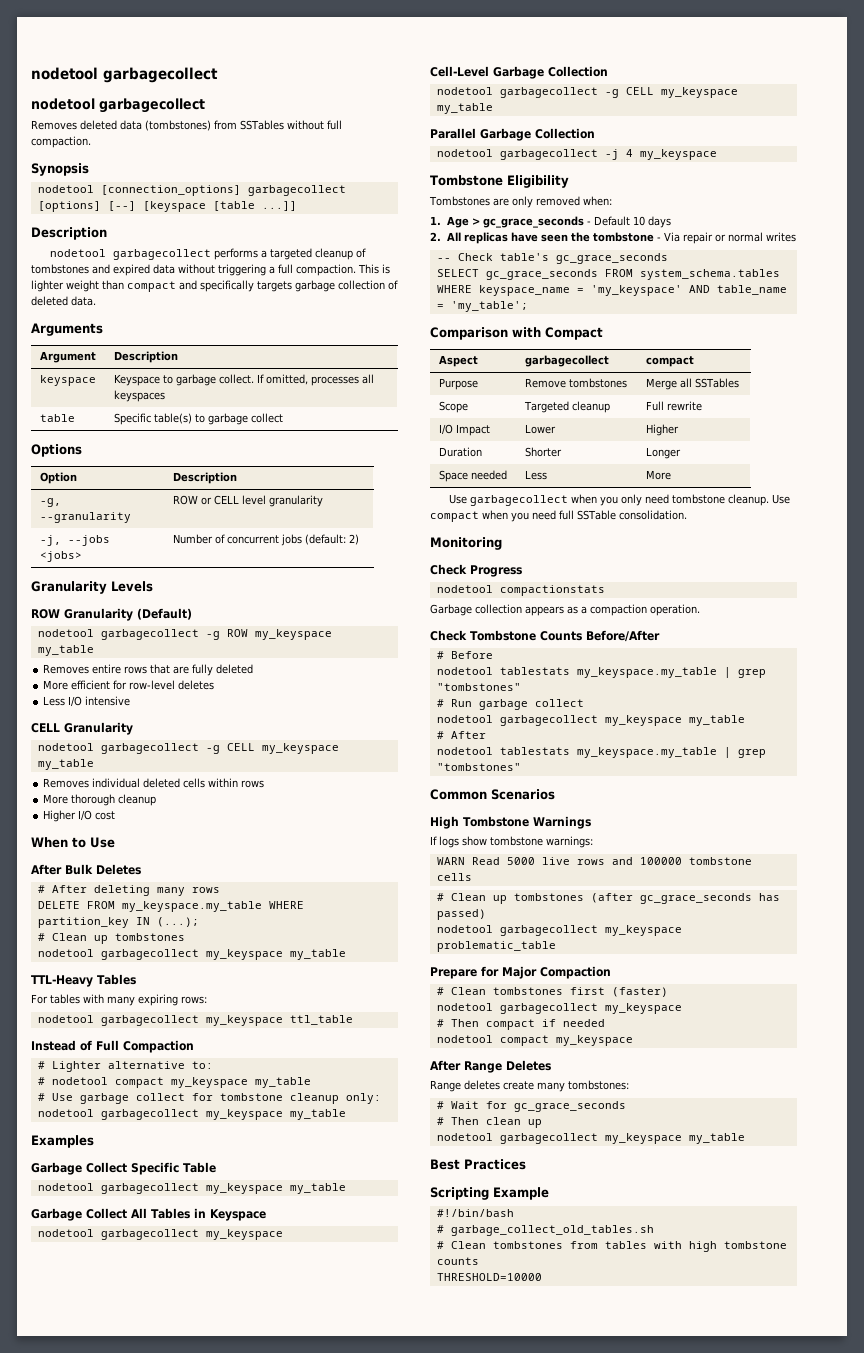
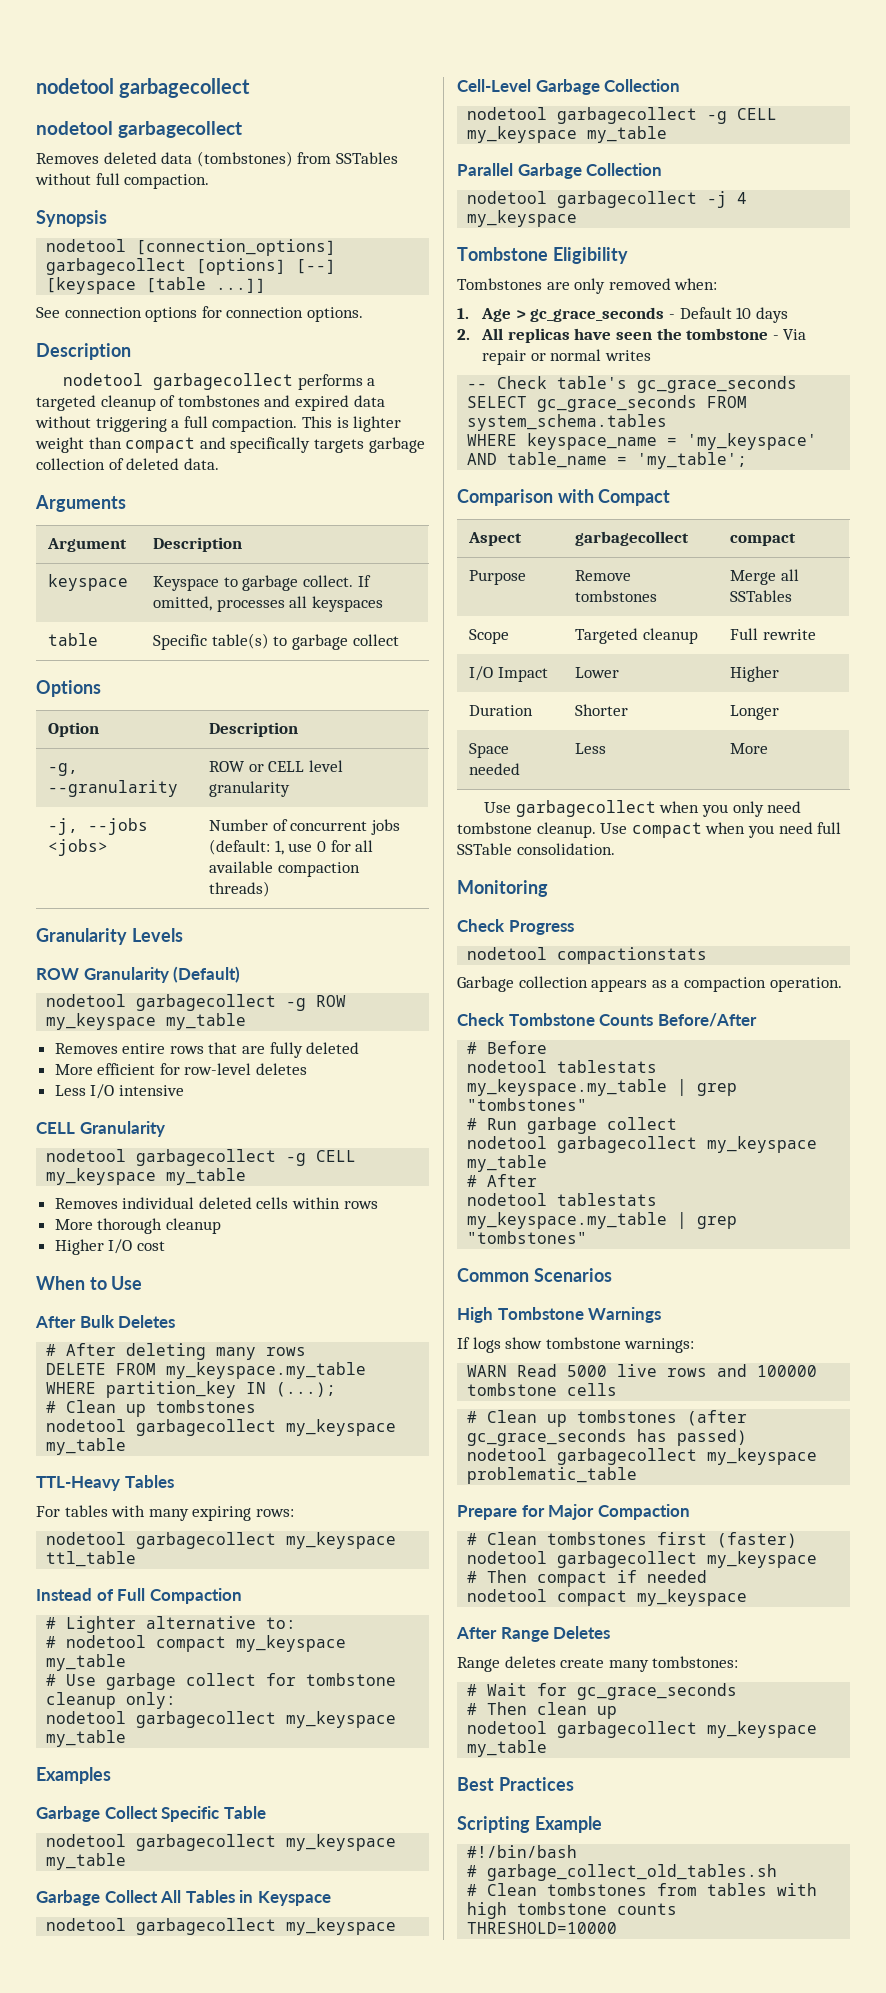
+ See connection options for connection options.
- -j, --jobs <jobs> | Number of concurrent jobs (default: 2)
+ -j, --jobs <jobs> | Number of concurrent jobs (default: 1, use 0 for all available compaction threads)

